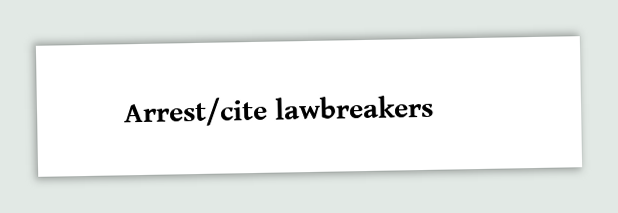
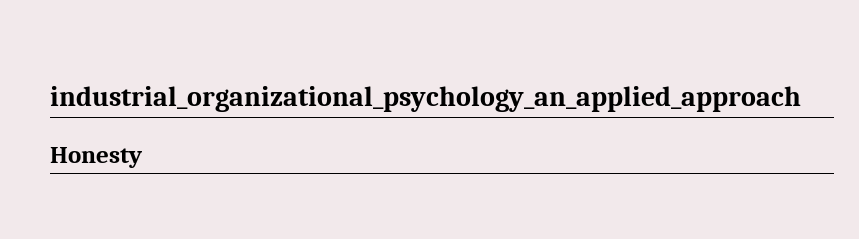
- Arrest/cite lawbreakers
+ industrial_organizational_psychology_an_applied_approach
+ Honesty

